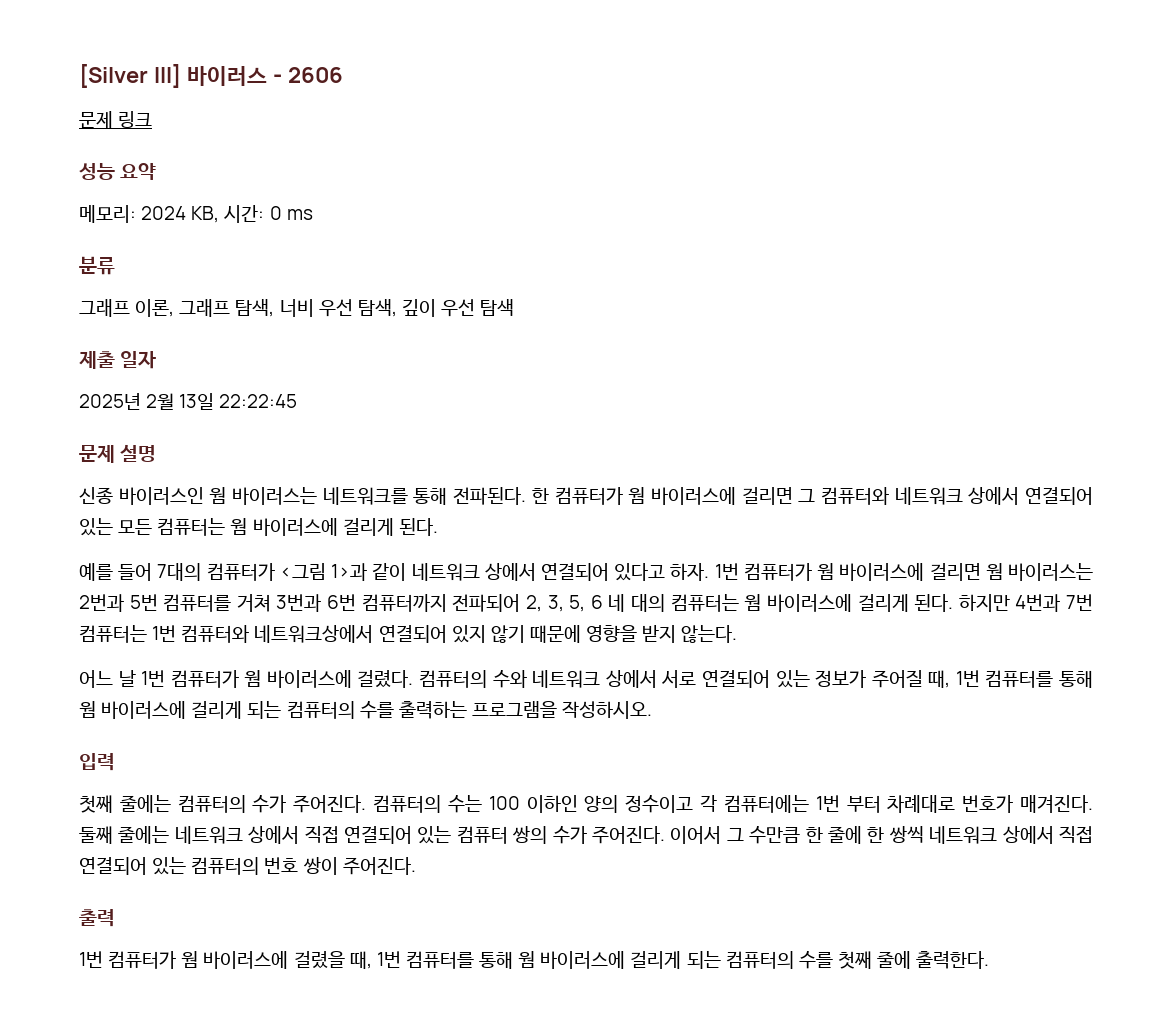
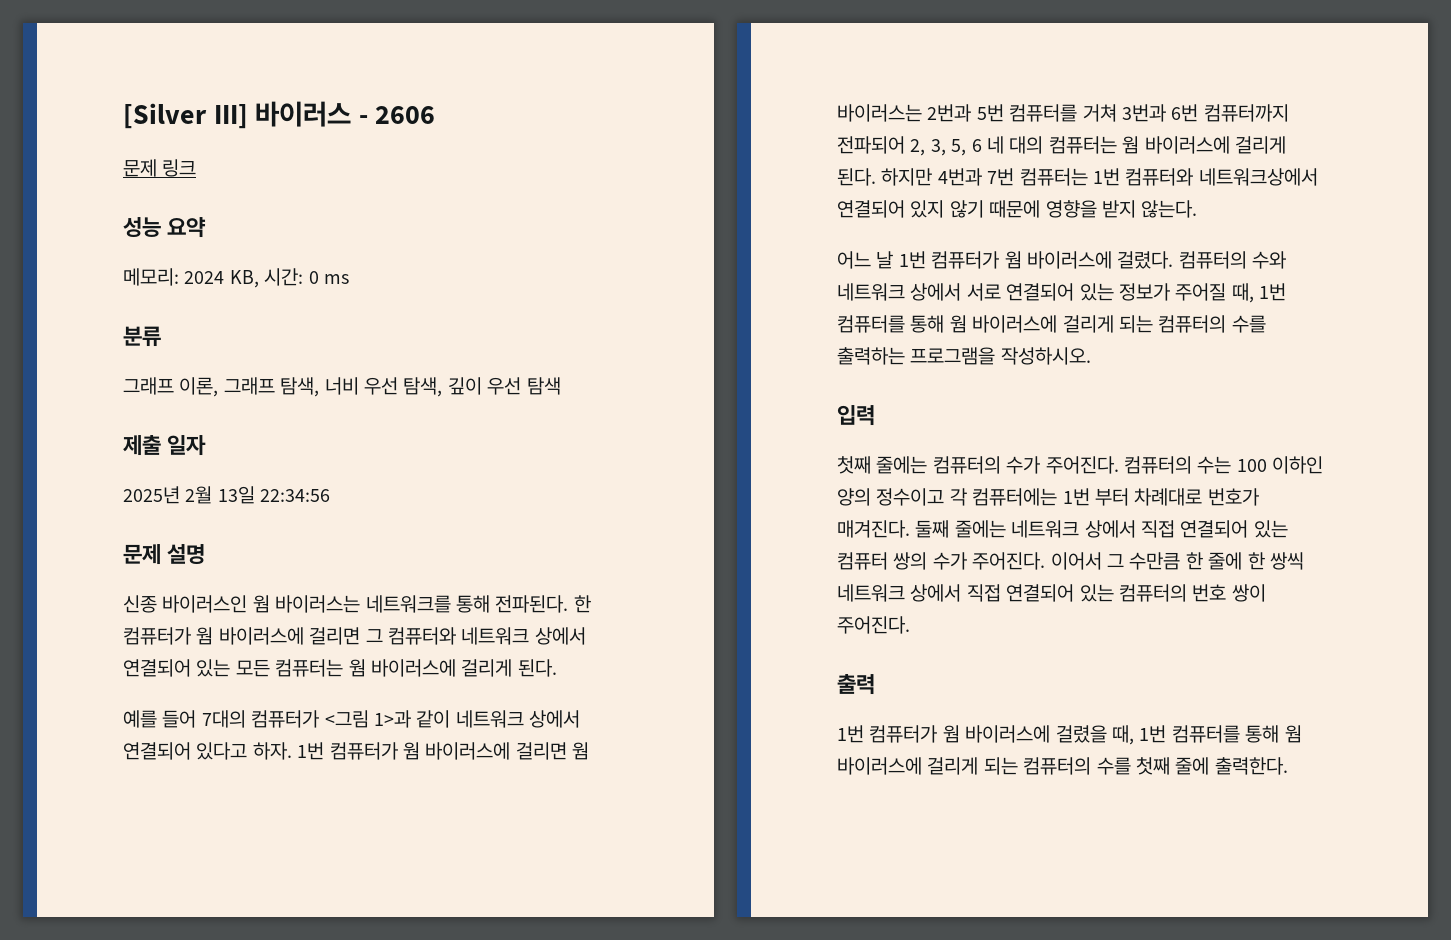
- 2025년 2월 13일 22:22:45
+ 2025년 2월 13일 22:34:56

